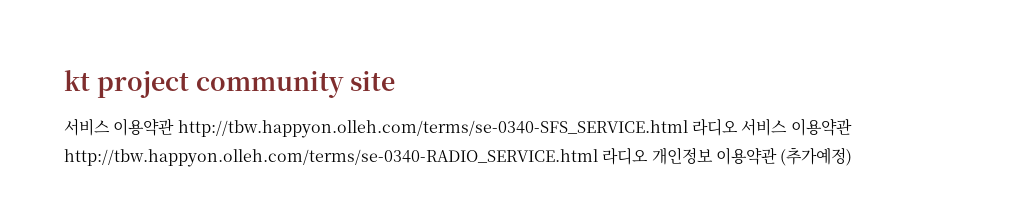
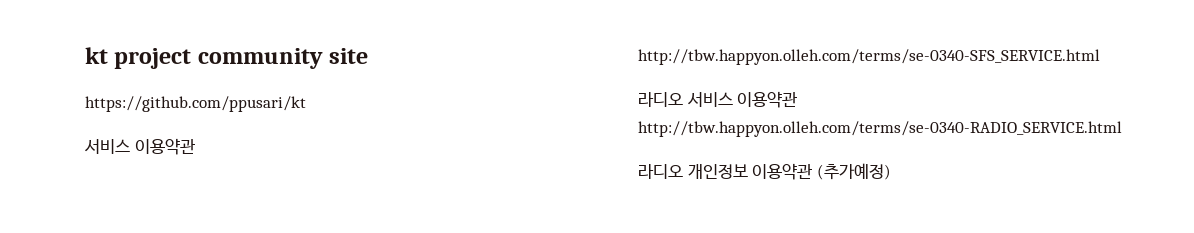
+ https://github.com/ppusari/kt
- 서비스 이용약관 http://tbw.happyon.olleh.com/terms/se-0340-SFS_SERVICE.html 라디오 서비스 이용약관 http://tbw.happyon.olleh.com/terms/se-0340-RADIO_SERVICE.html 라디오 개인정보 이용약관 (추가예정)
+ 서비스 이용약관 http://tbw.happyon.olleh.com/terms/se-0340-SFS_SERVICE.html
+ 라디오 서비스 이용약관 http://tbw.happyon.olleh.com/terms/se-0340-RADIO_SERVICE.html
+ 라디오 개인정보 이용약관 (추가예정)

